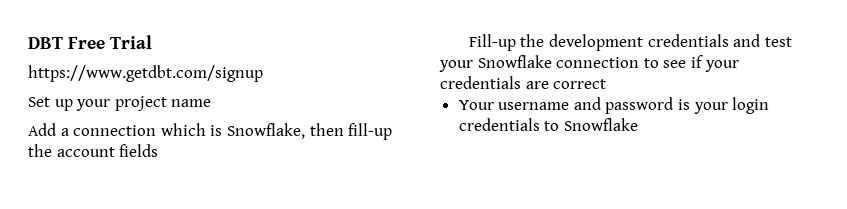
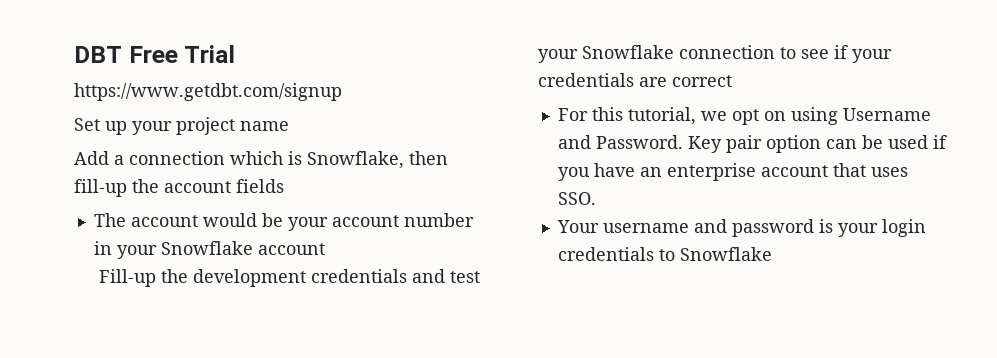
+ The account would be your account number in your Snowflake account
+ For this tutorial, we opt on using Username and Password. Key pair option can be used if you have an enterprise account that uses SSO.

